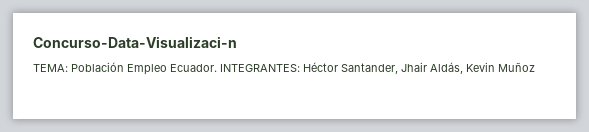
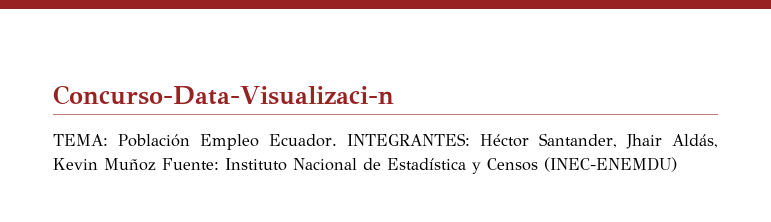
- INTEGRANTES: Héctor Santander, Jhair Aldás, Kevin Muñoz
+ INTEGRANTES: Héctor Santander, Jhair Aldás, Kevin Muñoz Fuente: Instituto Nacional de Estadística y Censos (INEC-ENEMDU)

